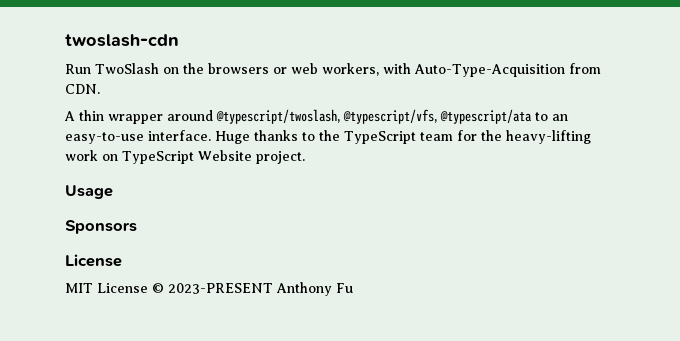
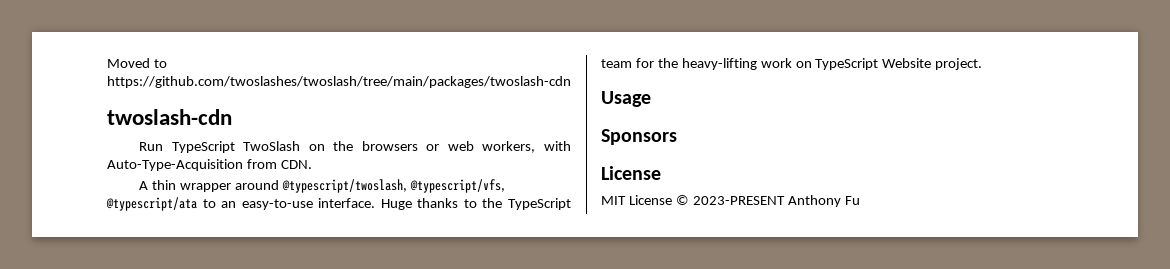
+ Moved to https://github.com/twoslashes/twoslash/tree/main/packages/twoslash-cdn
- Run TwoSlash on the browsers or web workers, with Auto-Type-Acquisition from CDN.
+ Run TypeScript TwoSlash on the browsers or web workers, with Auto-Type-Acquisition from CDN.

